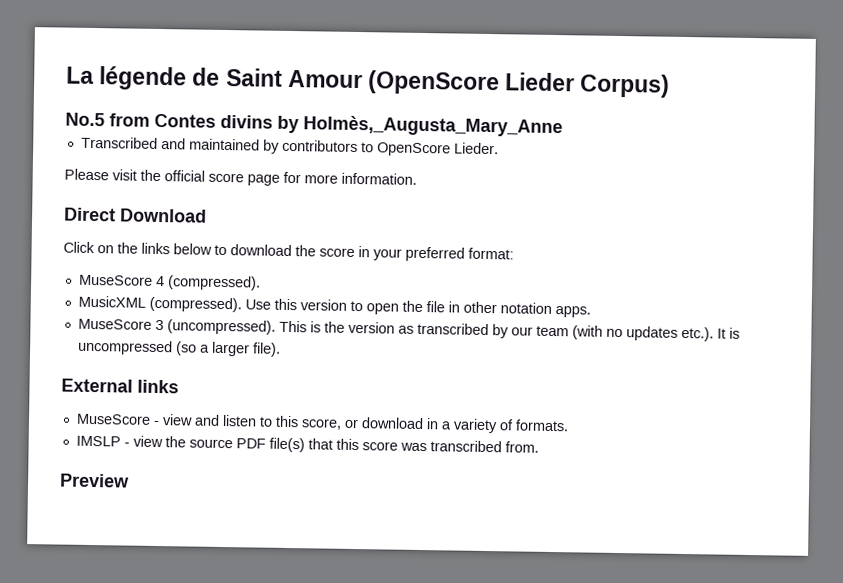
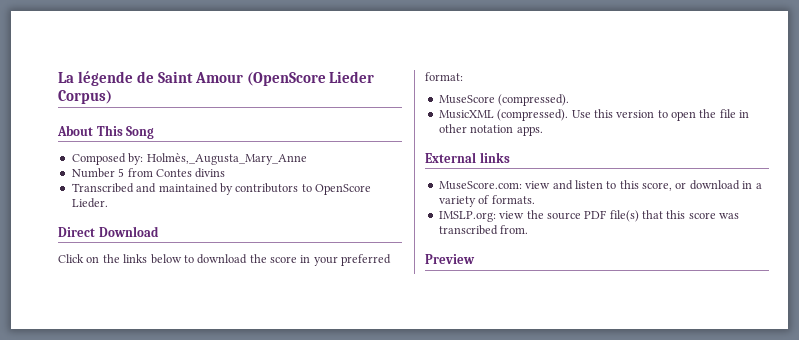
- No.5 from Contes divins by Holmès,_Augusta_Mary_Anne
+ About This Song
+ Composed by: Holmès,_Augusta_Mary_Anne
+ Number 5 from Contes divins
- Please visit the official score page for more information.
- MuseScore 4 (compressed).
+ MuseScore (compressed).
- MuseScore 3 (uncompressed). This is the version as transcribed by our team (with no updates etc.). It is uncompressed (so a larger file).
- MuseScore - view and listen to this score, or download in a variety of formats.
+ MuseScore.com: view and listen to this score, or download in a variety of formats.
- IMSLP - view the source PDF file(s) that this score was transcribed from.
+ IMSLP.org: view the source PDF file(s) that this score was transcribed from.

